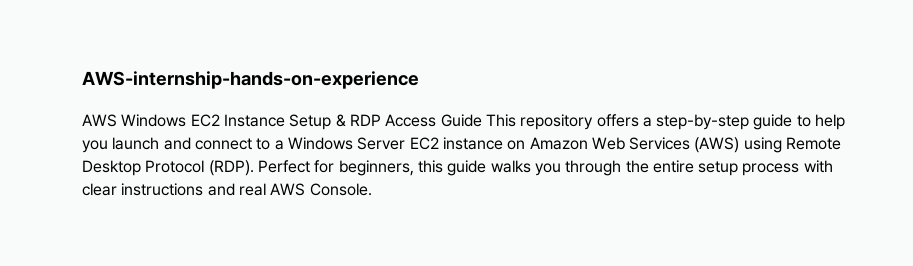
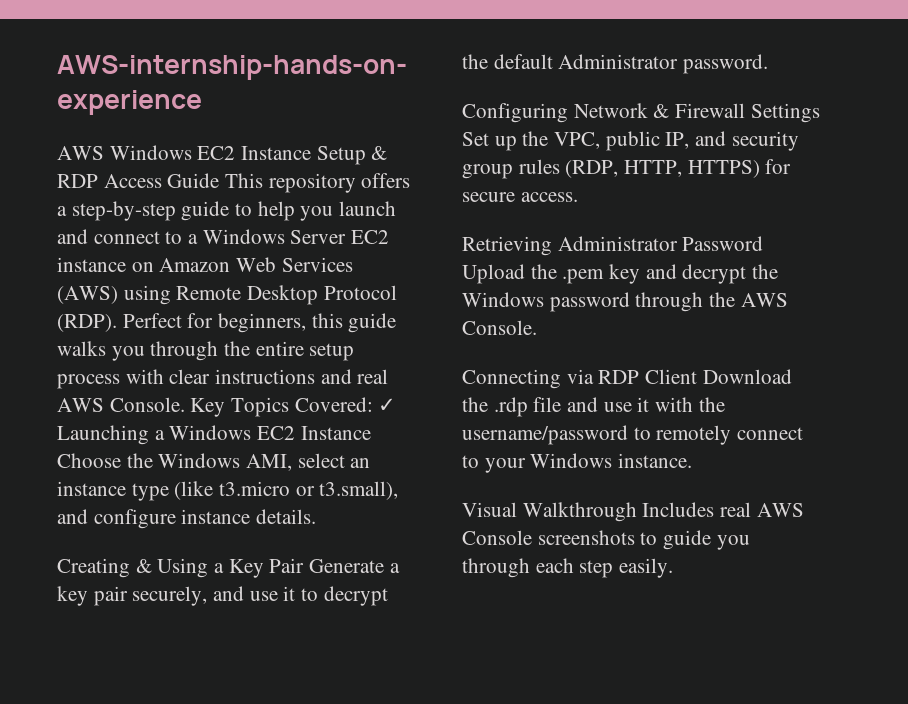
+ Key Topics Covered: ✓ Launching a Windows EC2 Instance Choose the Windows AMI, select an instance type (like t3.micro or t3.small), and configure instance details.
+ Creating & Using a Key Pair Generate a key pair securely, and use it to decrypt the default Administrator password.
+ Configuring Network & Firewall Settings Set up the VPC, public IP, and security group rules (RDP, HTTP, HTTPS) for secure access.
+ Retrieving Administrator Password Upload the .pem key and decrypt the Windows password through the AWS Console.
+ Connecting via RDP Client Download the .rdp file and use it with the username/password to remotely connect to your Windows instance.
+ Visual Walkthrough Includes real AWS Console screenshots to guide you through each step easily.

